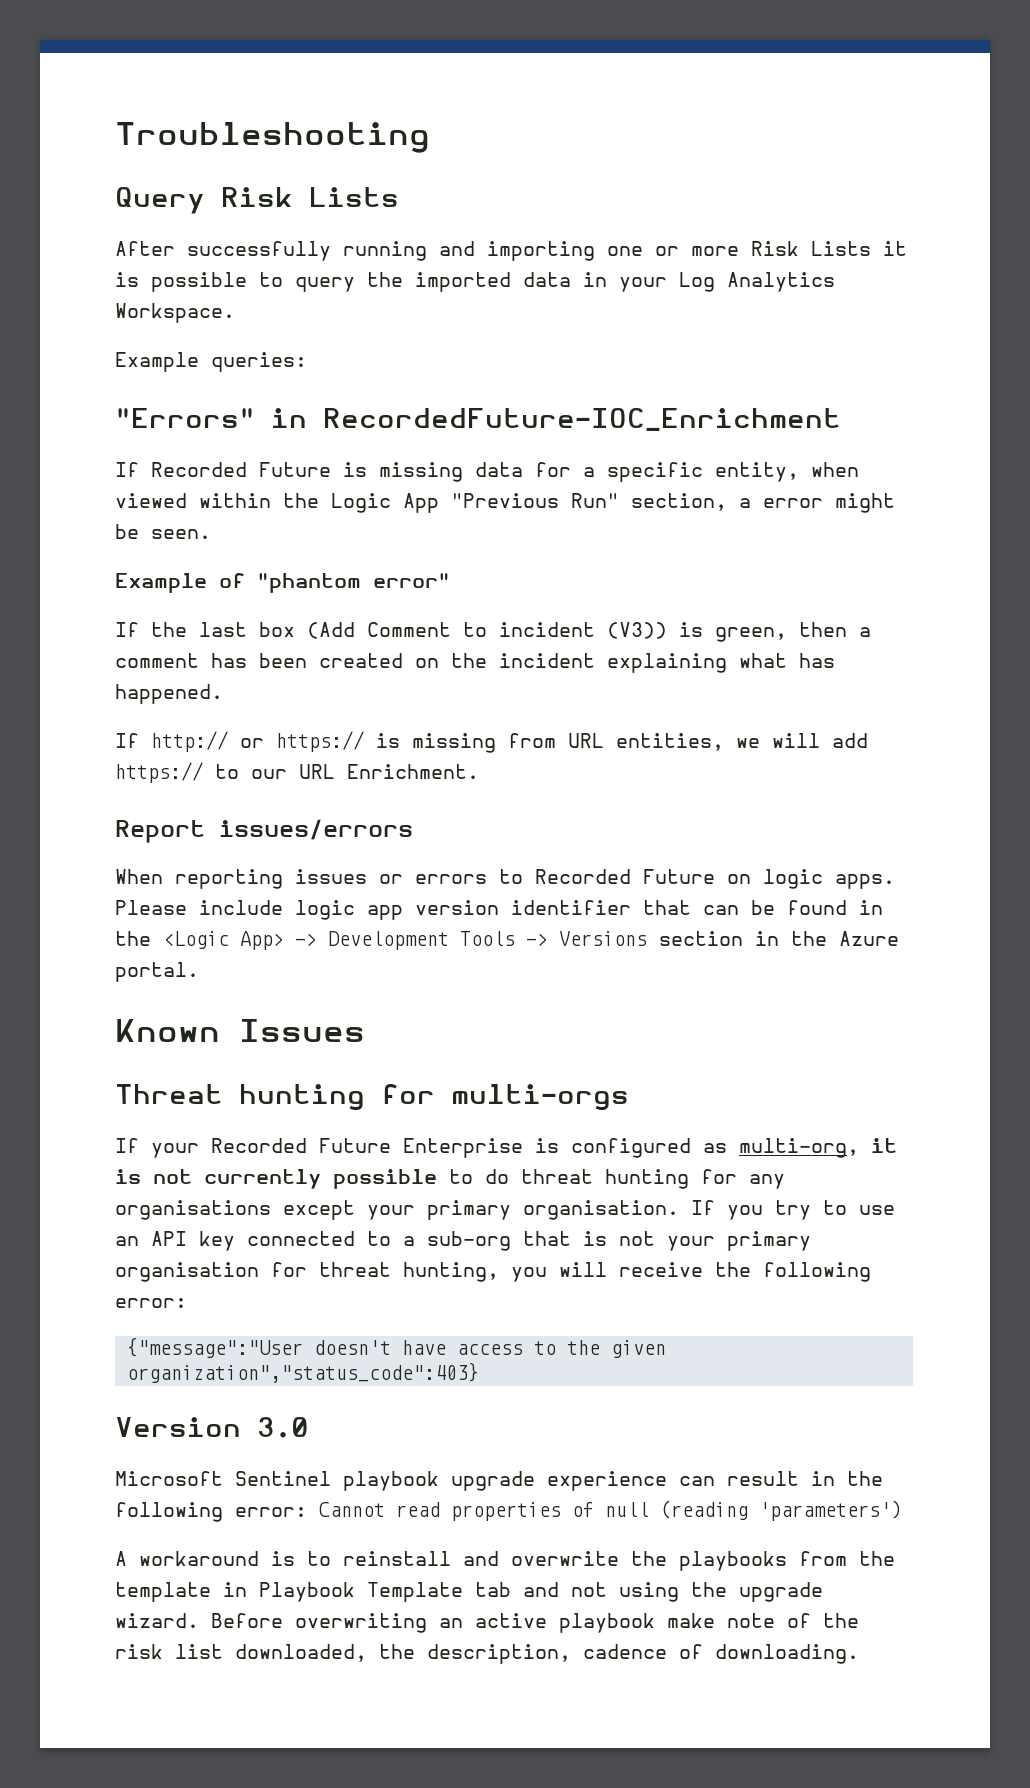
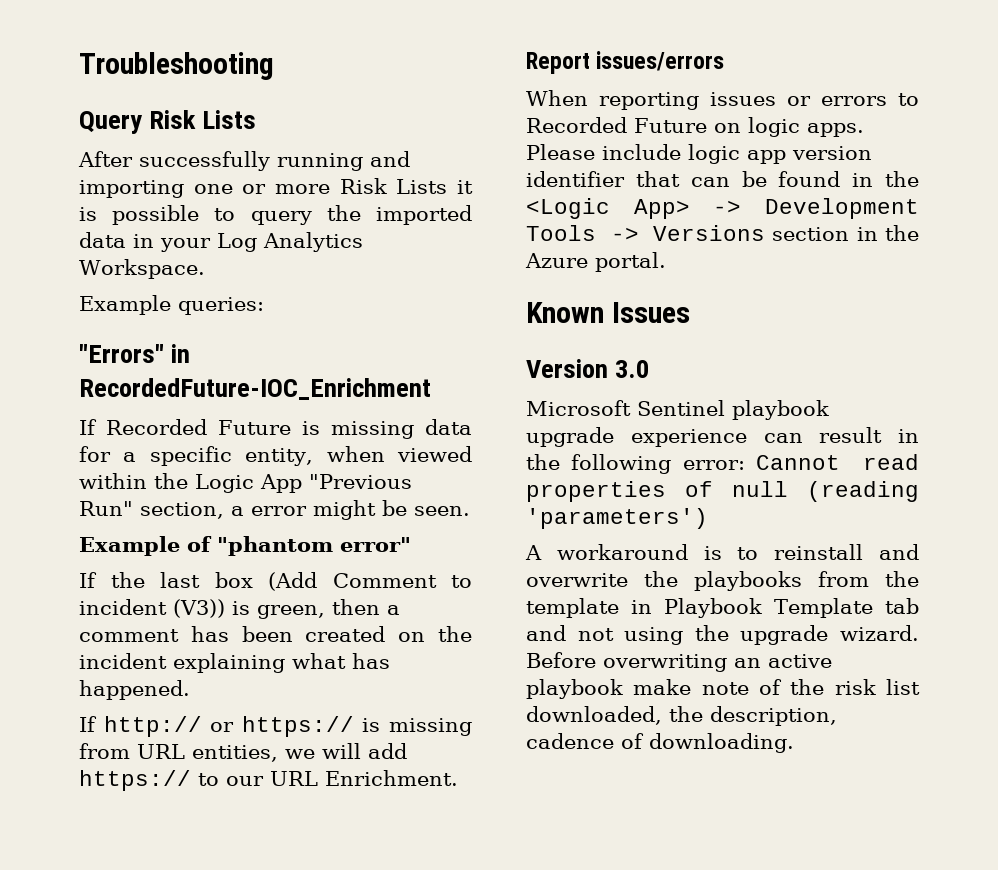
- Threat hunting for multi-orgs
- If your Recorded Future Enterprise is configured as multi-org, it is not currently possible to do threat hunting for any organisations except your primary organisation. If you try to use an API key connected to a sub-org that is not your primary organisation for threat hunting, you will receive the following error:
- {"message":"User doesn't have access to the given organization","status_code":403}

